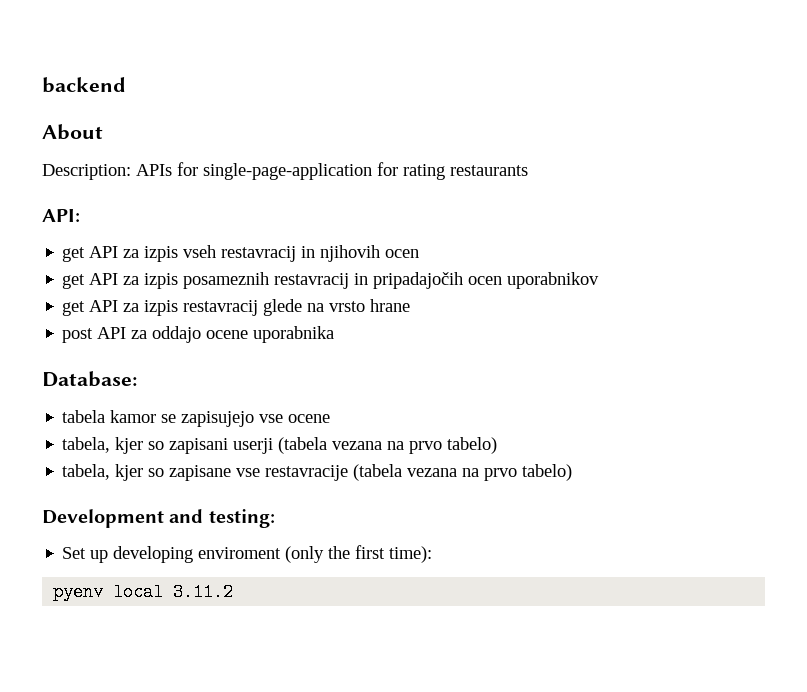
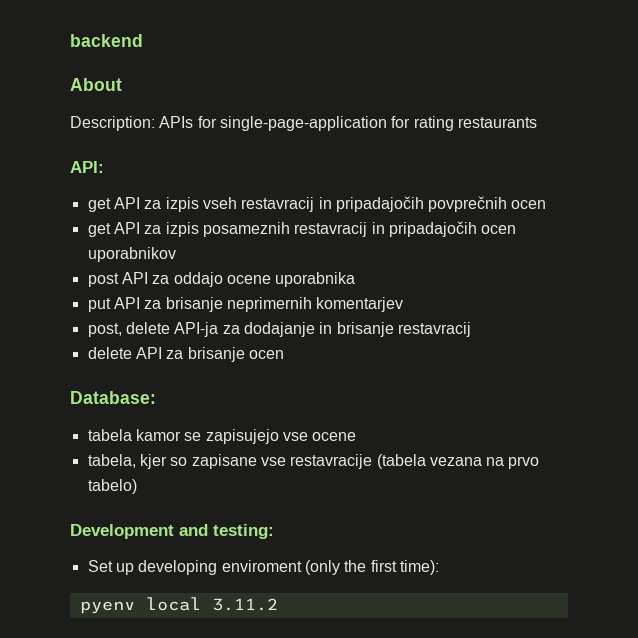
- get API za izpis vseh restavracij in njihovih ocen
+ get API za izpis vseh restavracij in pripadajočih povprečnih ocen
- get API za izpis restavracij glede na vrsto hrane
+ put API za brisanje neprimernih komentarjev
+ post, delete API-ja za dodajanje in brisanje restavracij
+ delete API za brisanje ocen
- tabela, kjer so zapisani userji (tabela vezana na prvo tabelo)

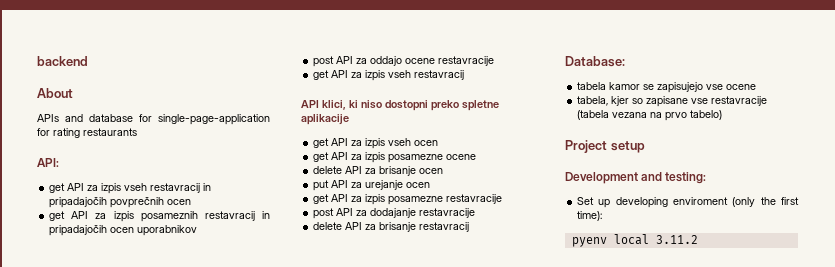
- Description: APIs for single-page-application for rating restaurants
+ APIs and database for single-page-application for rating restaurants
- post API za oddajo ocene uporabnika
- put API za brisanje neprimernih komentarjev
- post, delete API-ja za dodajanje in brisanje restavracij
+ post API za oddajo ocene restavracije
+ get API za izpis vseh restavracij
+ API klici, ki niso dostopni preko spletne aplikacije
+ get API za izpis vseh ocen
+ get API za izpis posamezne ocene
+ put API za urejanje ocen
+ get API za izpis posamezne restavracije
+ post API za dodajanje restavracije
+ delete API za brisanje restavracij
+ Project setup

